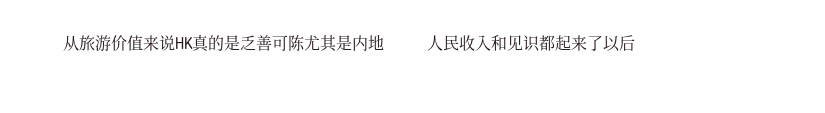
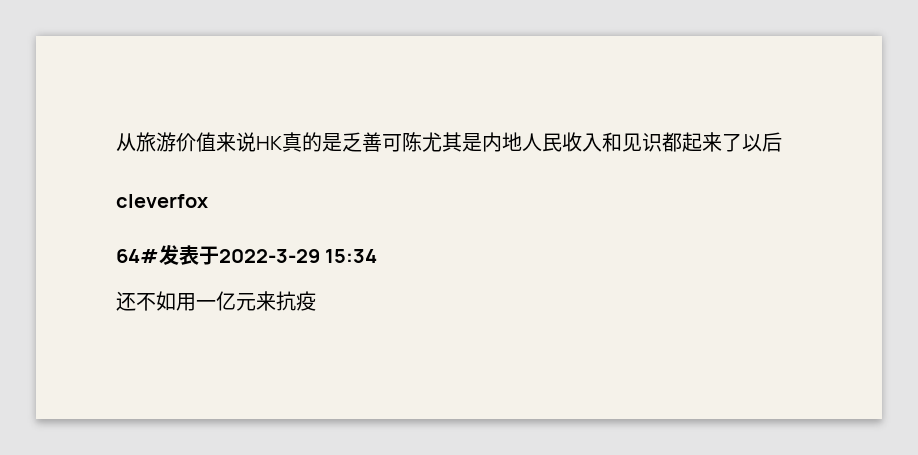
+ cleverfox
+ 64#发表于2022-3-29 15:34
+ 还不如用一亿元来抗疫

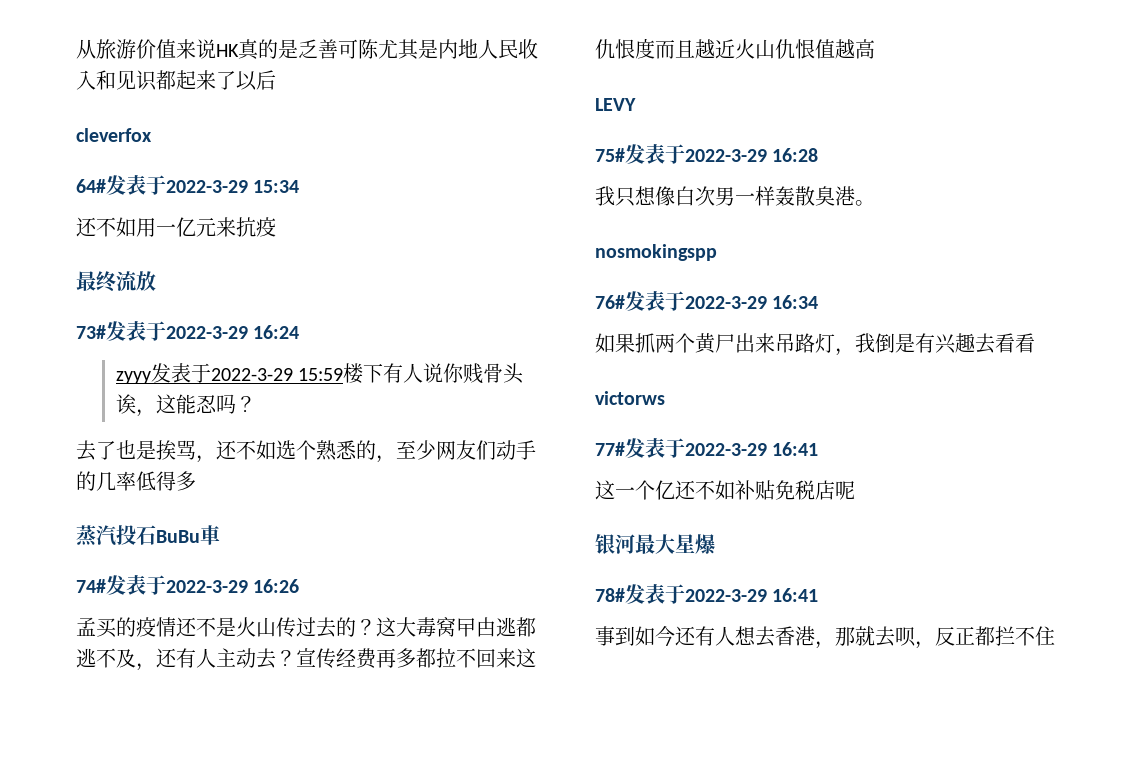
+ 最终流放
+ 73#发表于2022-3-29 16:24
+ zyyy发表于2022-3-29 15:59楼下有人说你贱骨头诶，这能忍吗？
+ 去了也是挨骂，还不如选个熟悉的，至少网友们动手的几率低得多
+ 蒸汽投石BuBu車
+ 74#发表于2022-3-29 16:26
+ 孟买的疫情还不是火山传过去的？这大毒窝曱甴逃都逃不及，还有人主动去？宣传经费再多都拉不回来这仇恨度而且越近火山仇恨值越高
+ LEVY
+ 75#发表于2022-3-29 16:28
+ 我只想像白次男一样轰散臭港。
+ nosmokingspp
+ 76#发表于2022-3-29 16:34
+ 如果抓两个黄尸出来吊路灯，我倒是有兴趣去看看
+ victorws
+ 77#发表于2022-3-29 16:41
+ 这一个亿还不如补贴免税店呢
+ 银河最大星爆
+ 78#发表于2022-3-29 16:41
+ 事到如今还有人想去香港，那就去呗，反正都拦不住

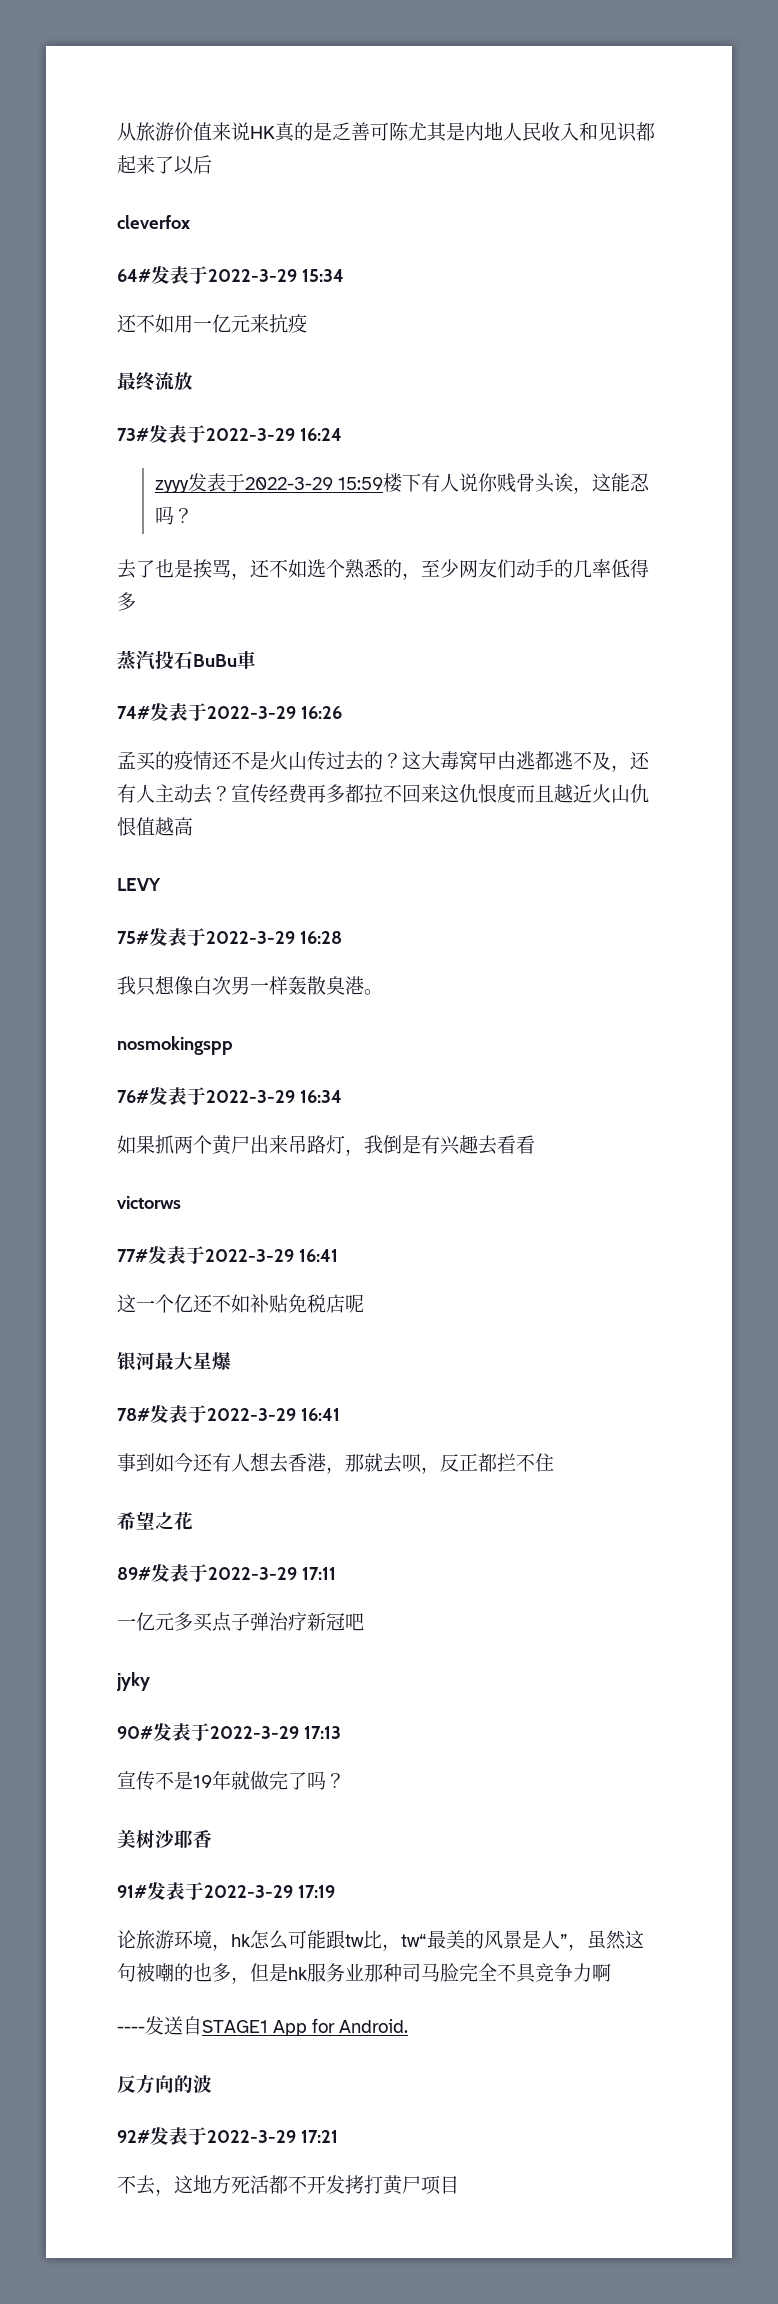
+ 希望之花
+ 89#发表于2022-3-29 17:11
+ 一亿元多买点子弹治疗新冠吧
+ jyky
+ 90#发表于2022-3-29 17:13
+ 宣传不是19年就做完了吗？
+ 美树沙耶香
+ 91#发表于2022-3-29 17:19
+ 论旅游环境，hk怎么可能跟tw比，tw“最美的风景是人”，虽然这句被嘲的也多，但是hk服务业那种司马脸完全不具竞争力啊
+ ----发送自STAGE1 App for Android.
+ 反方向的波
+ 92#发表于2022-3-29 17:21
+ 不去，这地方死活都不开发拷打黄尸项目

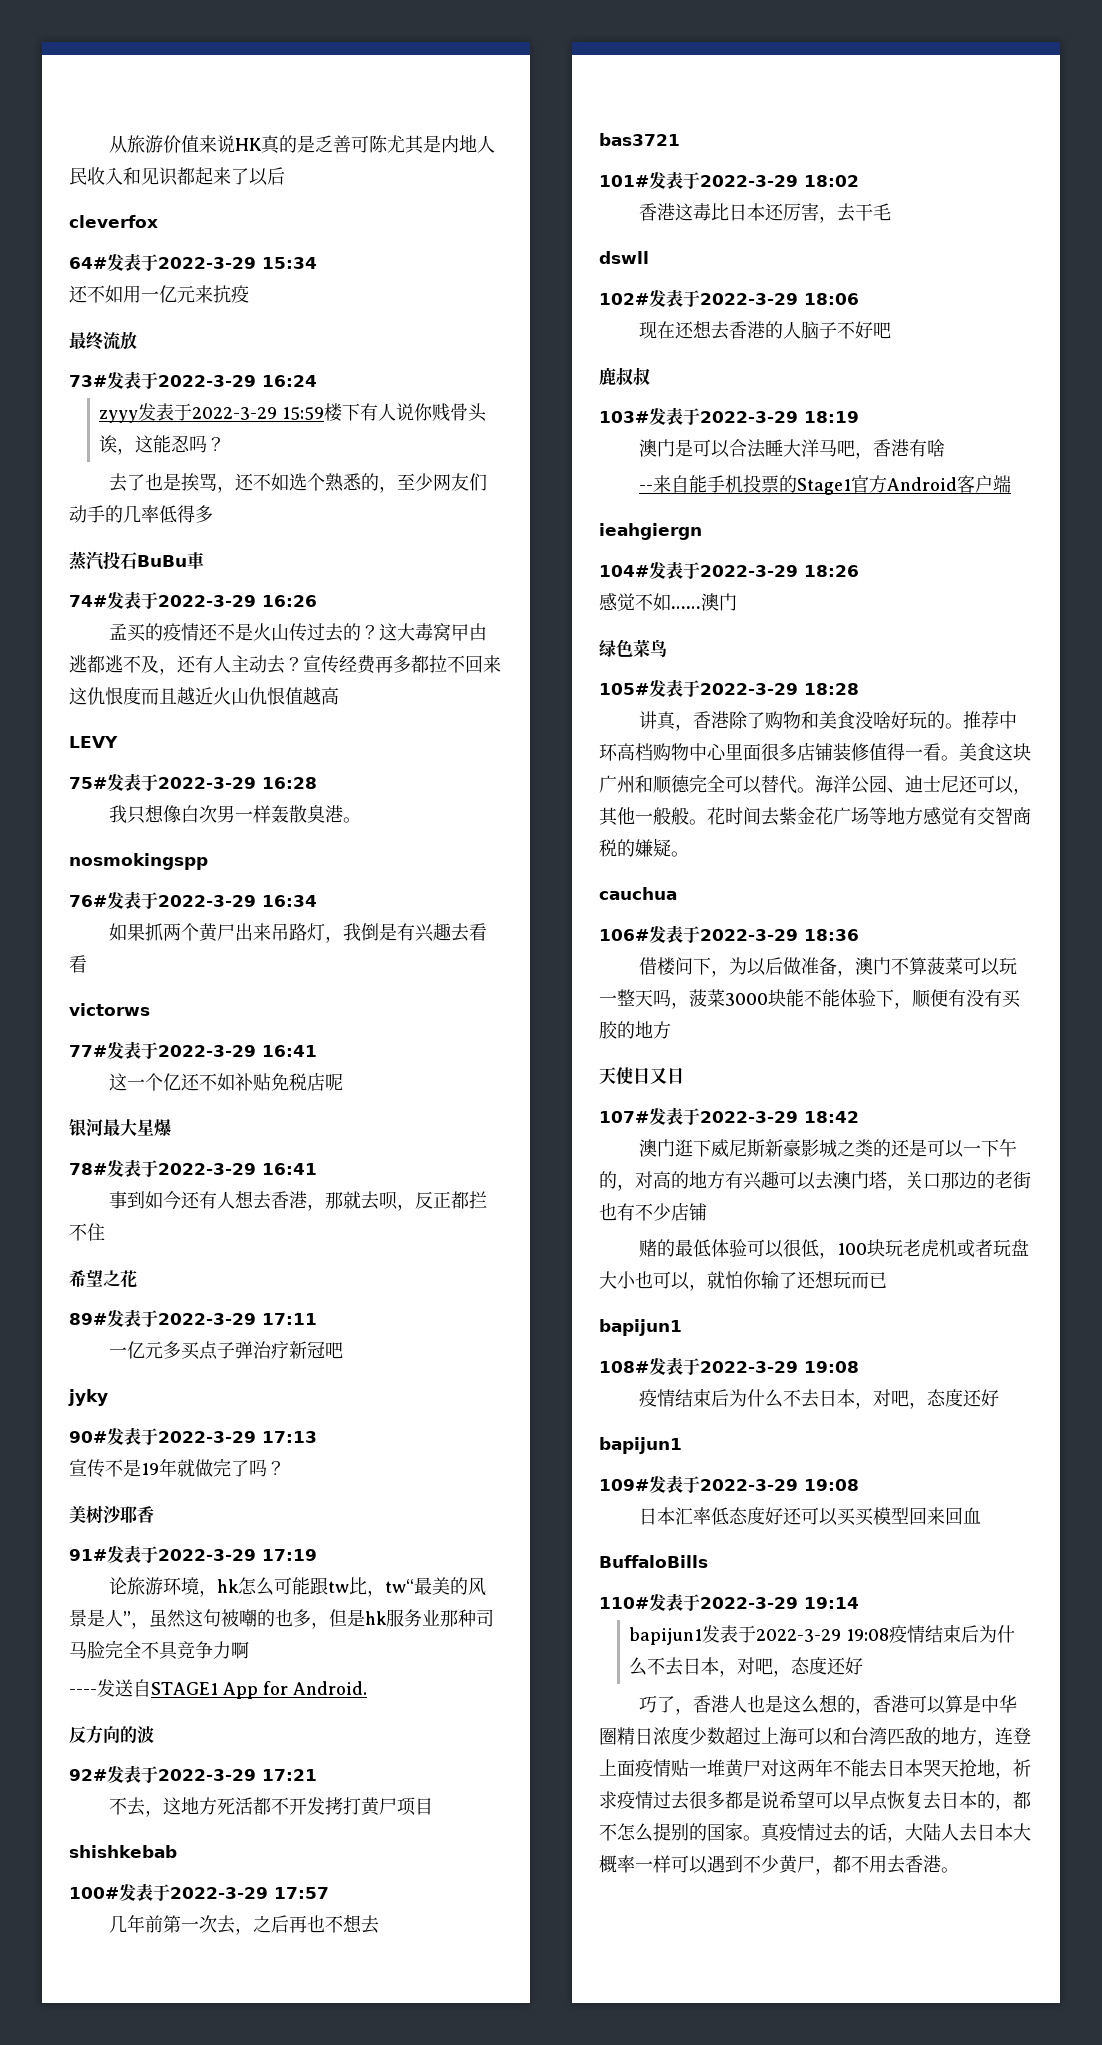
+ shishkebab
+ 100#发表于2022-3-29 17:57
+ 几年前第一次去，之后再也不想去
+ bas3721
+ 101#发表于2022-3-29 18:02
+ 香港这毒比日本还厉害，去干毛
+ dswll
+ 102#发表于2022-3-29 18:06
+ 现在还想去香港的人脑子不好吧
+ 鹿叔叔
+ 103#发表于2022-3-29 18:19
+ 澳门是可以合法睡大洋马吧，香港有啥
+ --来自能手机投票的Stage1官方Android客户端
+ ieahgiergn
+ 104#发表于2022-3-29 18:26
+ 感觉不如……澳门
+ 绿色菜鸟
+ 105#发表于2022-3-29 18:28
+ 讲真，香港除了购物和美食没啥好玩的。推荐中环高档购物中心里面很多店铺装修值得一看。美食这块广州和顺德完全可以替代。海洋公园、迪士尼还可以，其他一般般。花时间去紫金花广场等地方感觉有交智商税的嫌疑。
+ cauchua
+ 106#发表于2022-3-29 18:36
+ 借楼问下，为以后做准备，澳门不算菠菜可以玩一整天吗，菠菜3000块能不能体验下，顺便有没有买胶的地方
+ 天使日又日
+ 107#发表于2022-3-29 18:42
+ 澳门逛下威尼斯新豪影城之类的还是可以一下午的，对高的地方有兴趣可以去澳门塔，关口那边的老街也有不少店铺
+ 赌的最低体验可以很低，100块玩老虎机或者玩盘大小也可以，就怕你输了还想玩而已
+ bapijun1
+ 108#发表于2022-3-29 19:08
+ 疫情结束后为什么不去日本，对吧，态度还好
+ bapijun1
+ 109#发表于2022-3-29 19:08
+ 日本汇率低态度好还可以买买模型回来回血
+ BuffaloBills
+ 110#发表于2022-3-29 19:14
+ bapijun1发表于2022-3-29 19:08疫情结束后为什么不去日本，对吧，态度还好
+ 巧了，香港人也是这么想的，香港可以算是中华圈精日浓度少数超过上海可以和台湾匹敌的地方，连登上面疫情贴一堆黄尸对这两年不能去日本哭天抢地，祈求疫情过去很多都是说希望可以早点恢复去日本的，都不怎么提别的国家。真疫情过去的话，大陆人去日本大概率一样可以遇到不少黄尸，都不用去香港。

